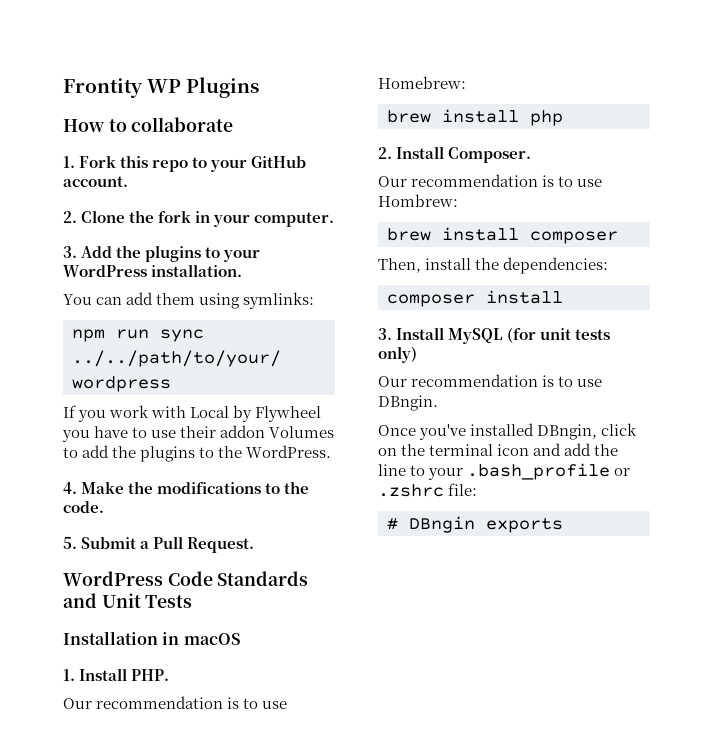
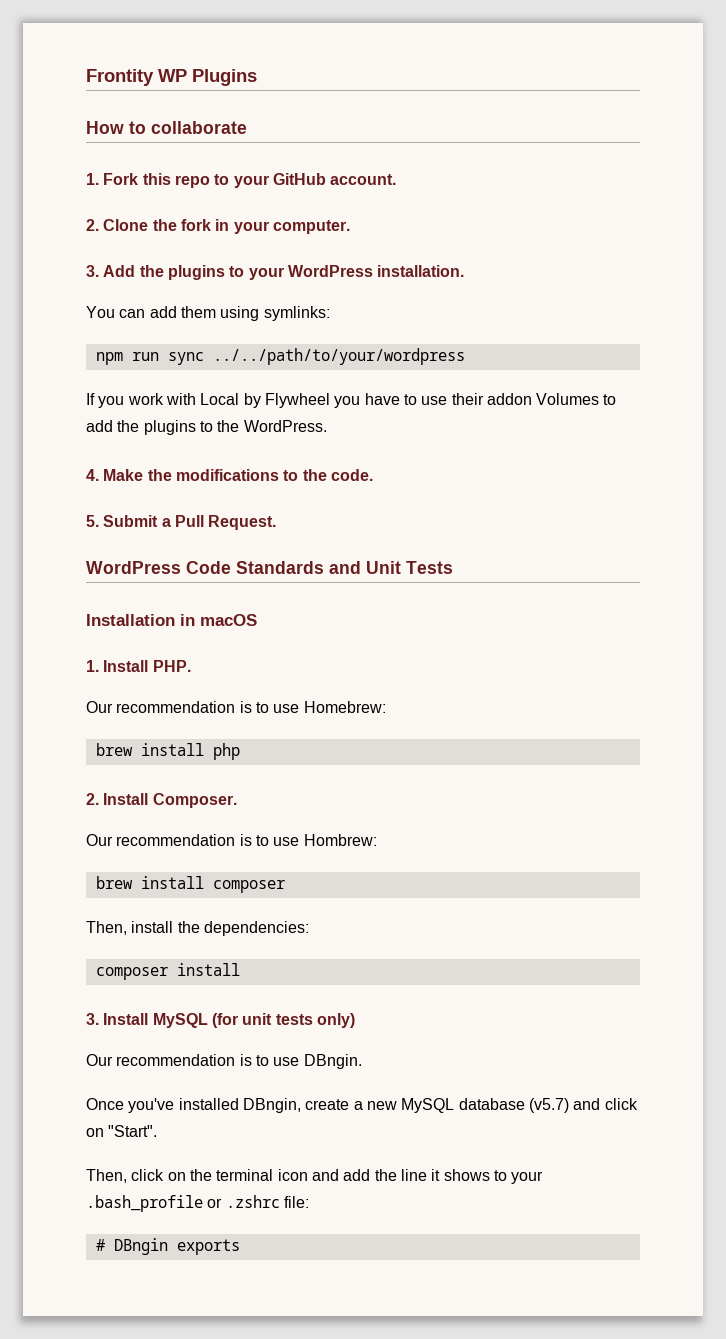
- Once you've installed DBngin, click on the terminal icon and add the line to your .bash_profile or .zshrc file:
+ Once you've installed DBngin, create a new MySQL database (v5.7) and click on "Start".
+ Then, click on the terminal icon and add the line it shows to your .bash_profile or .zshrc file:

